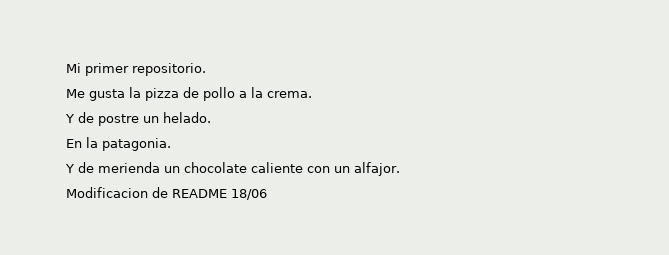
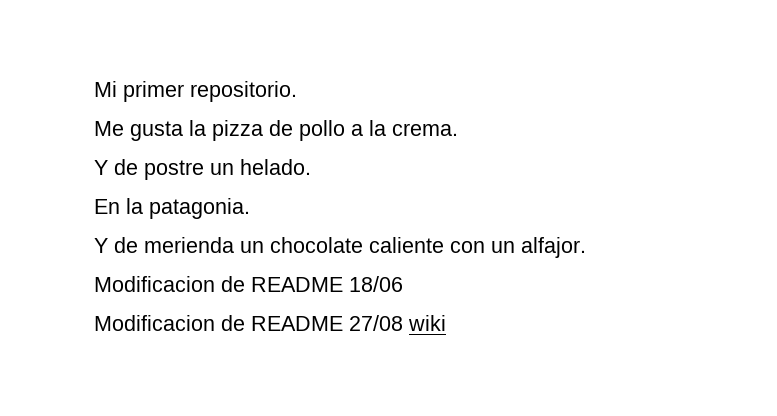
+ Modificacion de README 27/08 wiki

